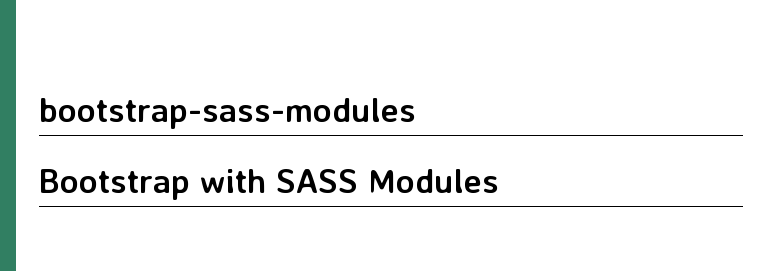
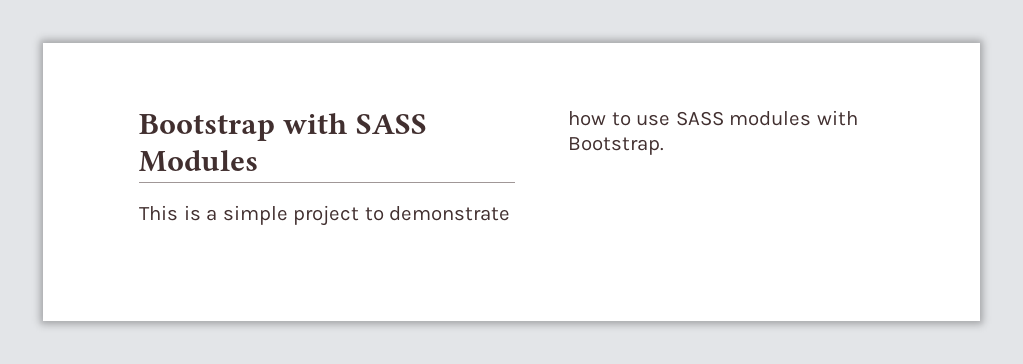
- bootstrap-sass-modules
+ This is a simple project to demonstrate how to use SASS modules with Bootstrap.

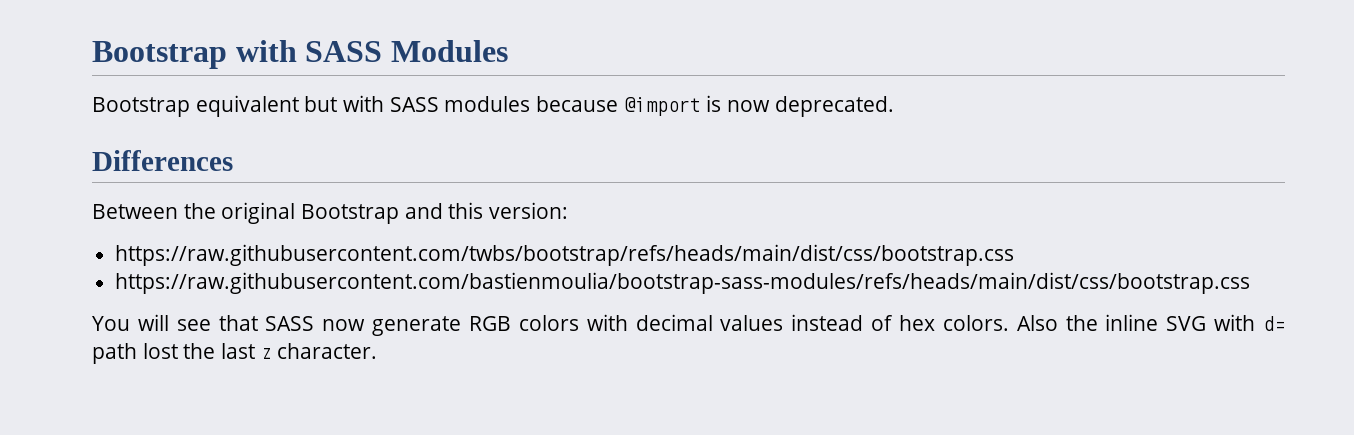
- This is a simple project to demonstrate how to use SASS modules with Bootstrap.
+ Bootstrap equivalent but with SASS modules because @import is now deprecated.
+ Differences
+ Between the original Bootstrap and this version:
+ https://raw.githubusercontent.com/twbs/bootstrap/refs/heads/main/dist/css/bootstrap.css
+ https://raw.githubusercontent.com/bastienmoulia/bootstrap-sass-modules/refs/heads/main/dist/css/bootstrap.css
+ You will see that SASS now generate RGB colors with decimal values instead of hex colors. Also the inline SVG with d= path lost the last z character.

